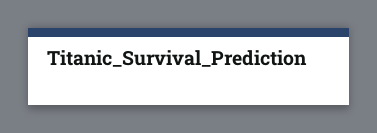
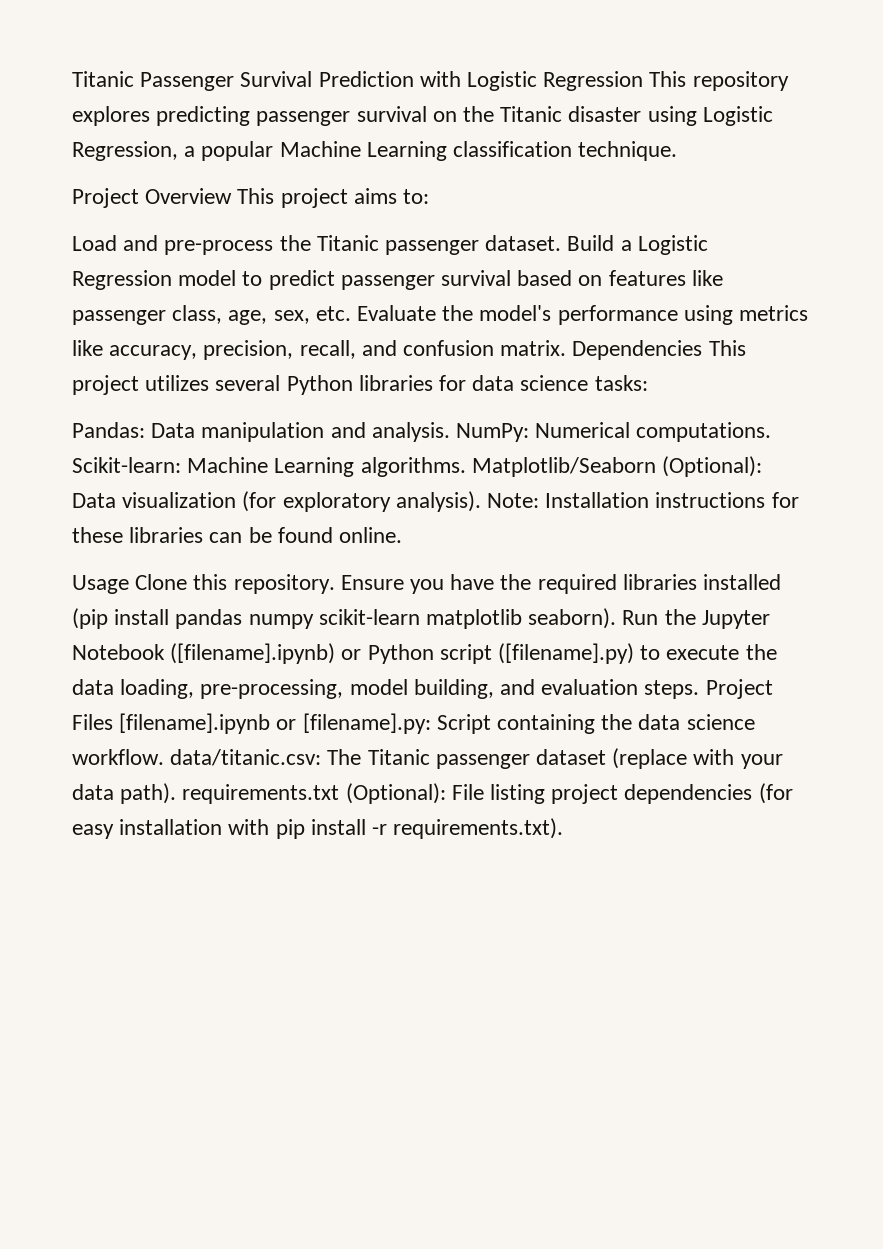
- Titanic_Survival_Prediction
+ Titanic Passenger Survival Prediction with Logistic Regression This repository explores predicting passenger survival on the Titanic disaster using Logistic Regression, a popular Machine Learning classification technique.
+ Project Overview This project aims to:
+ Load and pre-process the Titanic passenger dataset. Build a Logistic Regression model to predict passenger survival based on features like passenger class, age, sex, etc. Evaluate the model's performance using metrics like accuracy, precision, recall, and confusion matrix. Dependencies This project utilizes several Python libraries for data science tasks:
+ Pandas: Data manipulation and analysis. NumPy: Numerical computations. Scikit-learn: Machine Learning algorithms. Matplotlib/Seaborn (Optional): Data visualization (for exploratory analysis). Note: Installation instructions for these libraries can be found online.
+ Usage Clone this repository. Ensure you have the required libraries installed (pip install pandas numpy scikit-learn matplotlib seaborn). Run the Jupyter Notebook ([filename].ipynb) or Python script ([filename].py) to execute the data loading, pre-processing, model building, and evaluation steps. Project Files [filename].ipynb or [filename].py: Script containing the data science workflow. data/titanic.csv: The Titanic passenger dataset (replace with your data path). requirements.txt (Optional): File listing project dependencies (for easy installation with pip install -r requirements.txt).

